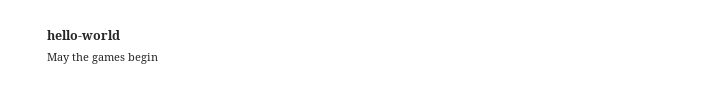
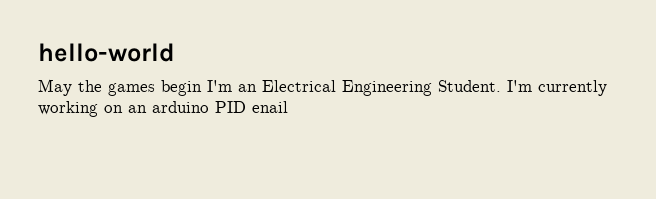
- May the games begin
+ May the games begin I'm an Electrical Engineering Student. I'm currently working on an arduino PID enail

